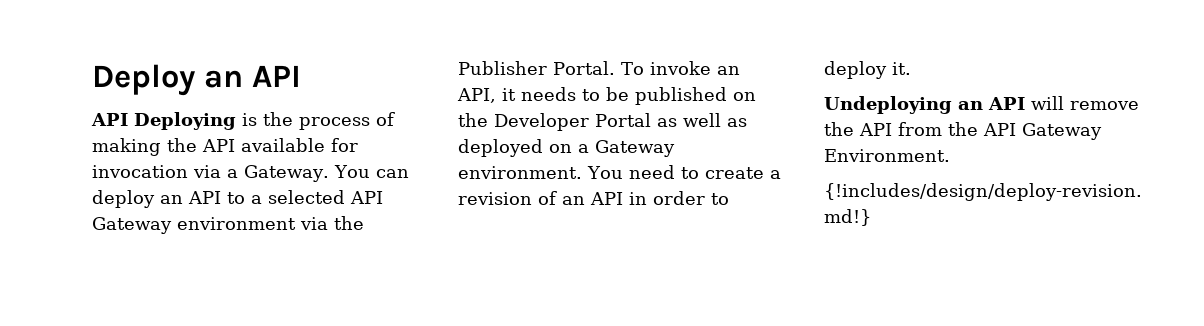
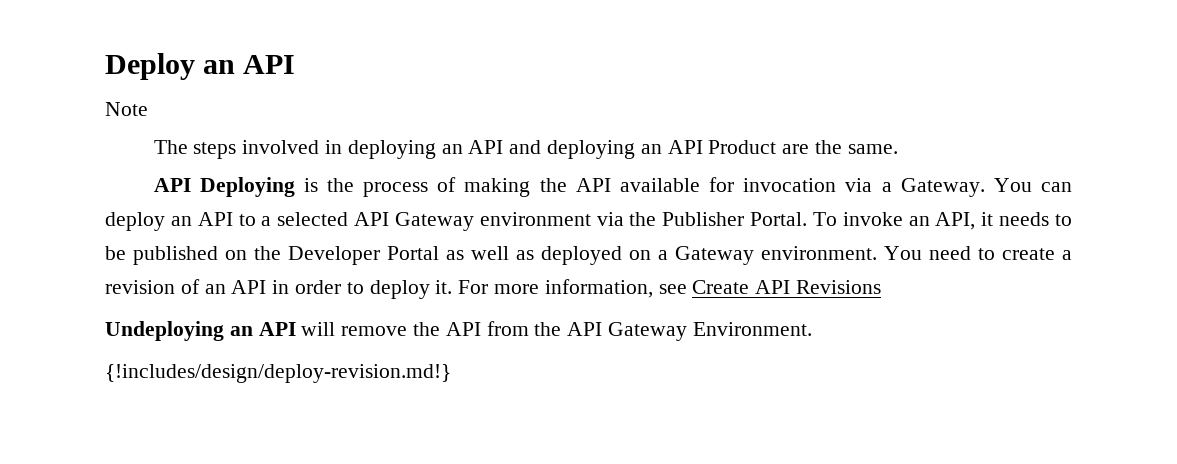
+ Note
+ The steps involved in deploying an API and deploying an API Product are the same.
+ For more information, see Create API Revisions

